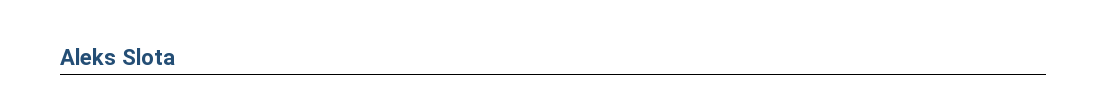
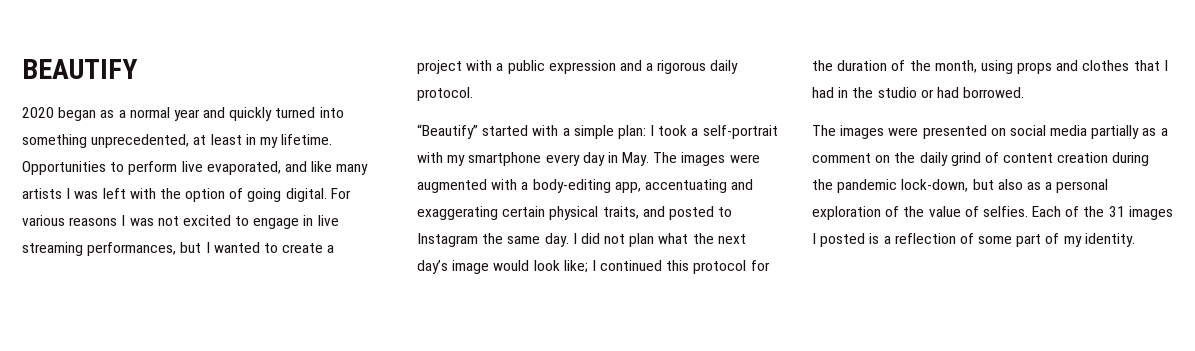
- Aleks Slota
+ BEAUTIFY
+ 2020 began as a normal year and quickly turned into something unprecedented, at least in my lifetime. Opportunities to perform live evaporated, and like many artists I was left with the option of going digital. For various reasons I was not excited to engage in live streaming performances, but I wanted to create a project with a public expression and a rigorous daily protocol.
+ “Beautify” started with a simple plan: I took a self-portrait with my smartphone every day in May. The images were augmented with a body-editing app, accentuating and exaggerating certain physical traits, and posted to Instagram the same day. I did not plan what the next day’s image would look like; I continued this protocol for the duration of the month, using props and clothes that I had in the studio or had borrowed.
+ The images were presented on social media partially as a comment on the daily grind of content creation during the pandemic lock-down, but also as a personal exploration of the value of selfies. Each of the 31 images I posted is a reflection of some part of my identity.

